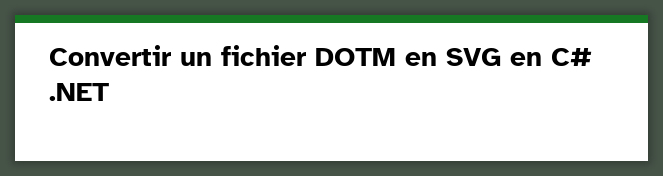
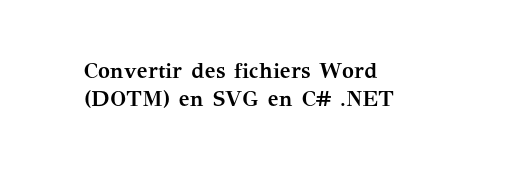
- Convertir un fichier DOTM en SVG en C# .NET
+ Convertir des fichiers Word (DOTM) en SVG en C# .NET

